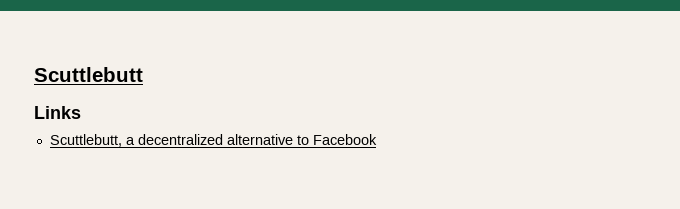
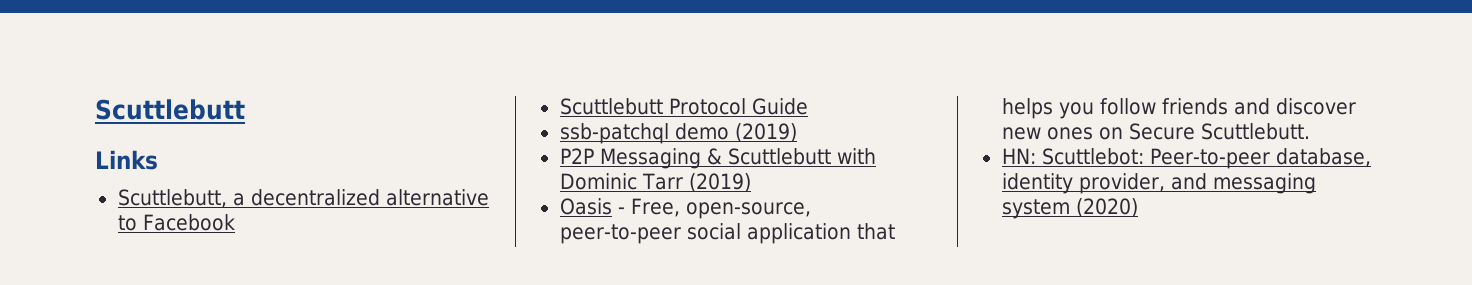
+ Scuttlebutt Protocol Guide
+ ssb-patchql demo (2019)
+ P2P Messaging & Scuttlebutt with Dominic Tarr (2019)
+ Oasis - Free, open-source, peer-to-peer social application that helps you follow friends and discover new ones on Secure Scuttlebutt.
+ HN: Scuttlebot: Peer-to-peer database, identity provider, and messaging system (2020)

